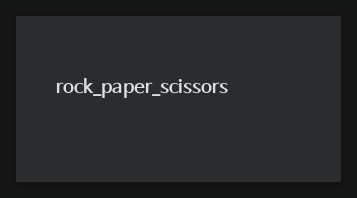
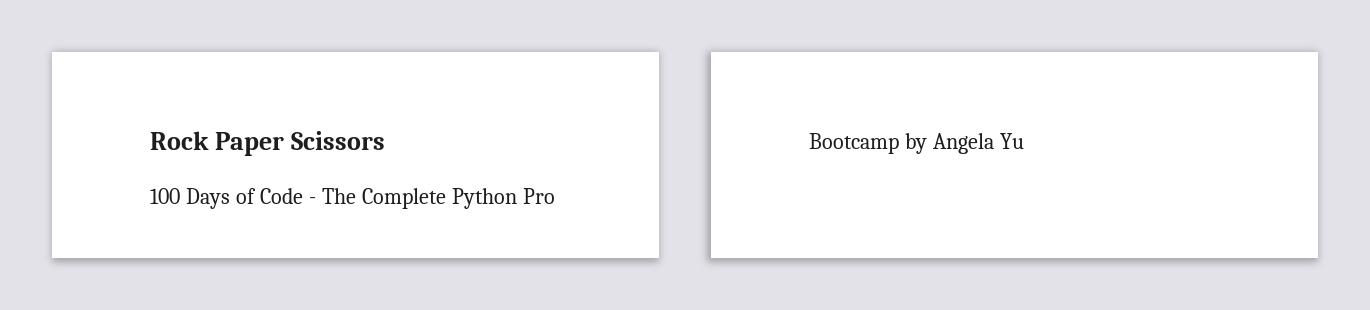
- rock_paper_scissors
+ Rock Paper Scissors
+ 100 Days of Code - The Complete Python Pro Bootcamp by Angela Yu

